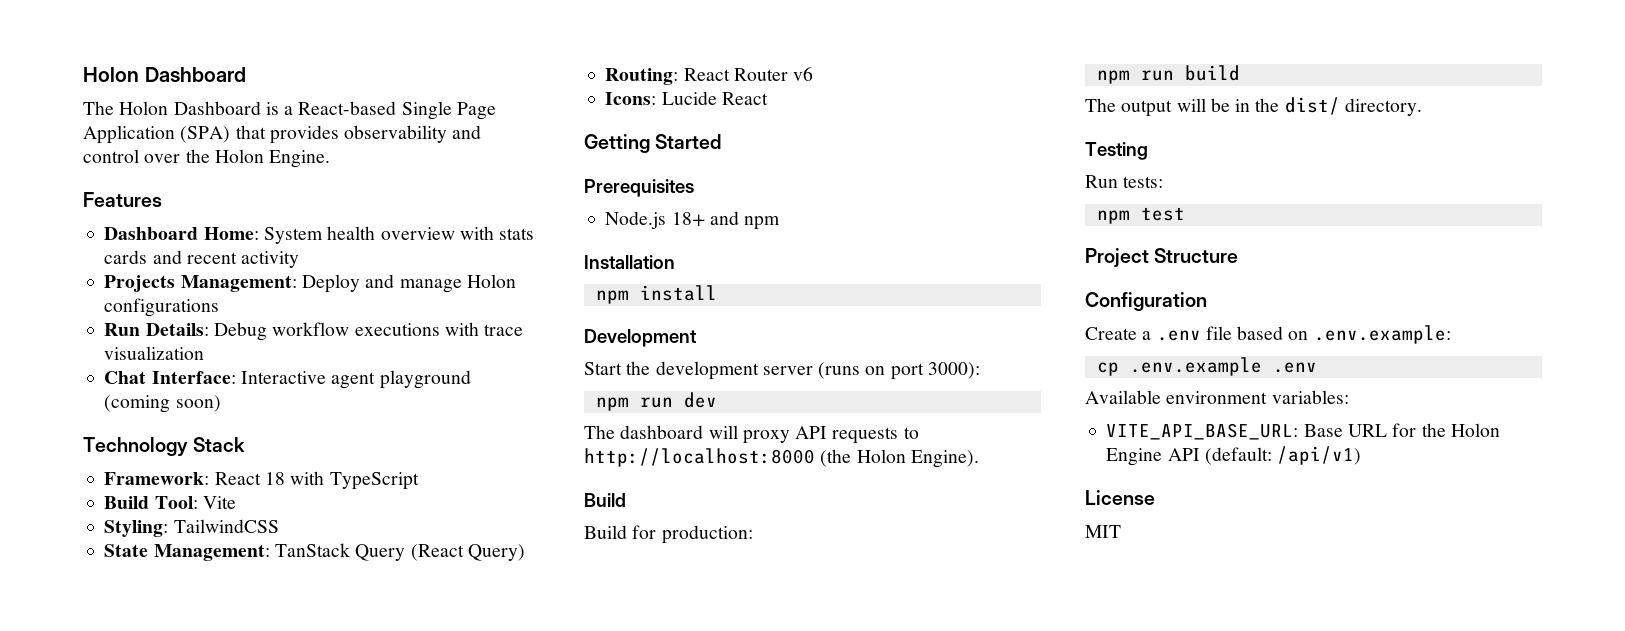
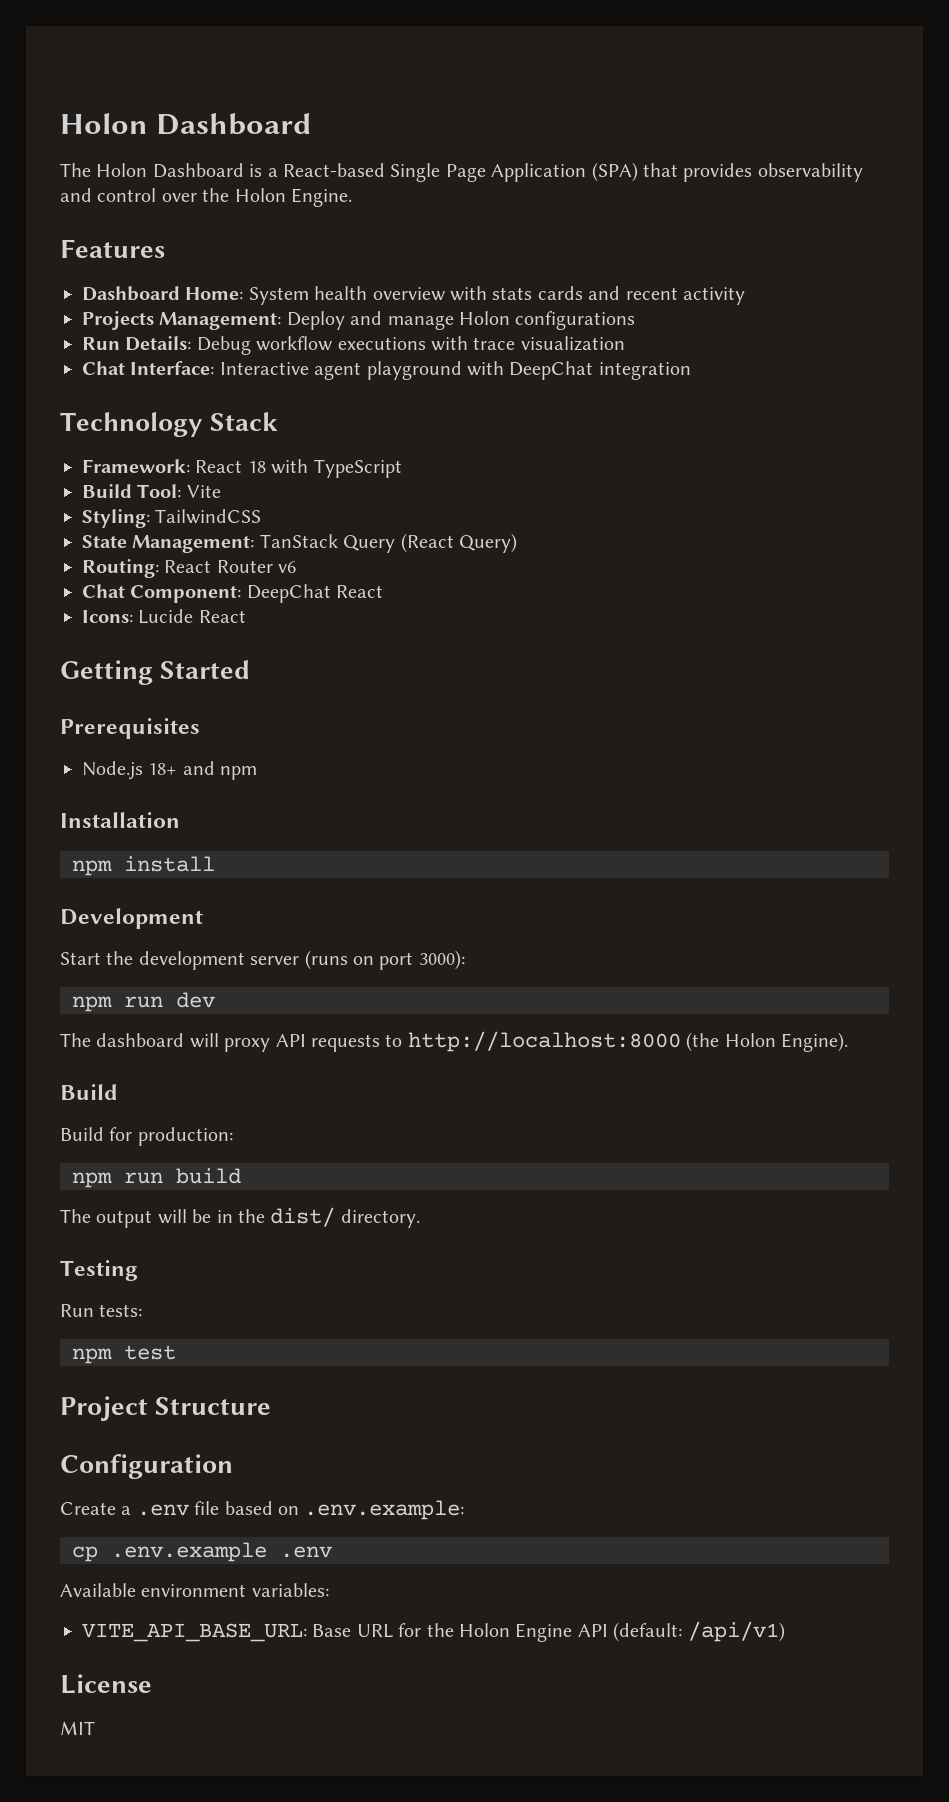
- Chat Interface: Interactive agent playground (coming soon)
+ Chat Interface: Interactive agent playground with DeepChat integration
+ Chat Component: DeepChat React

